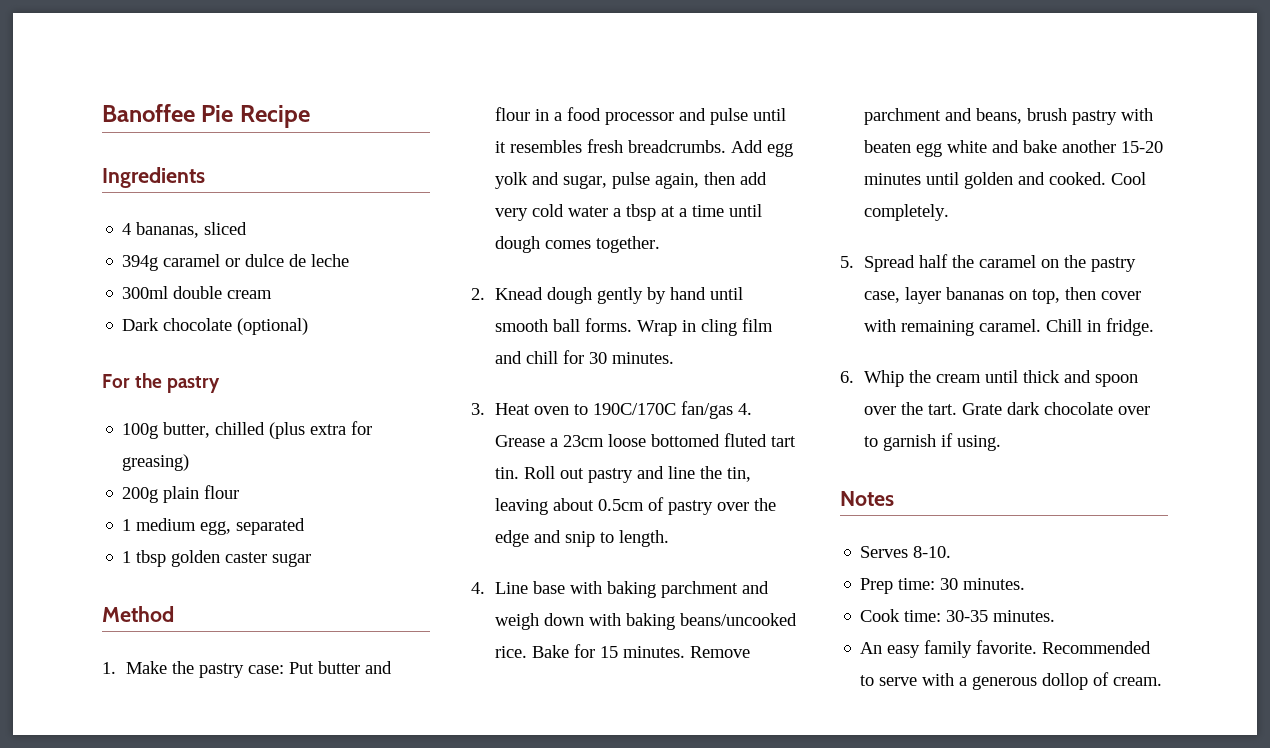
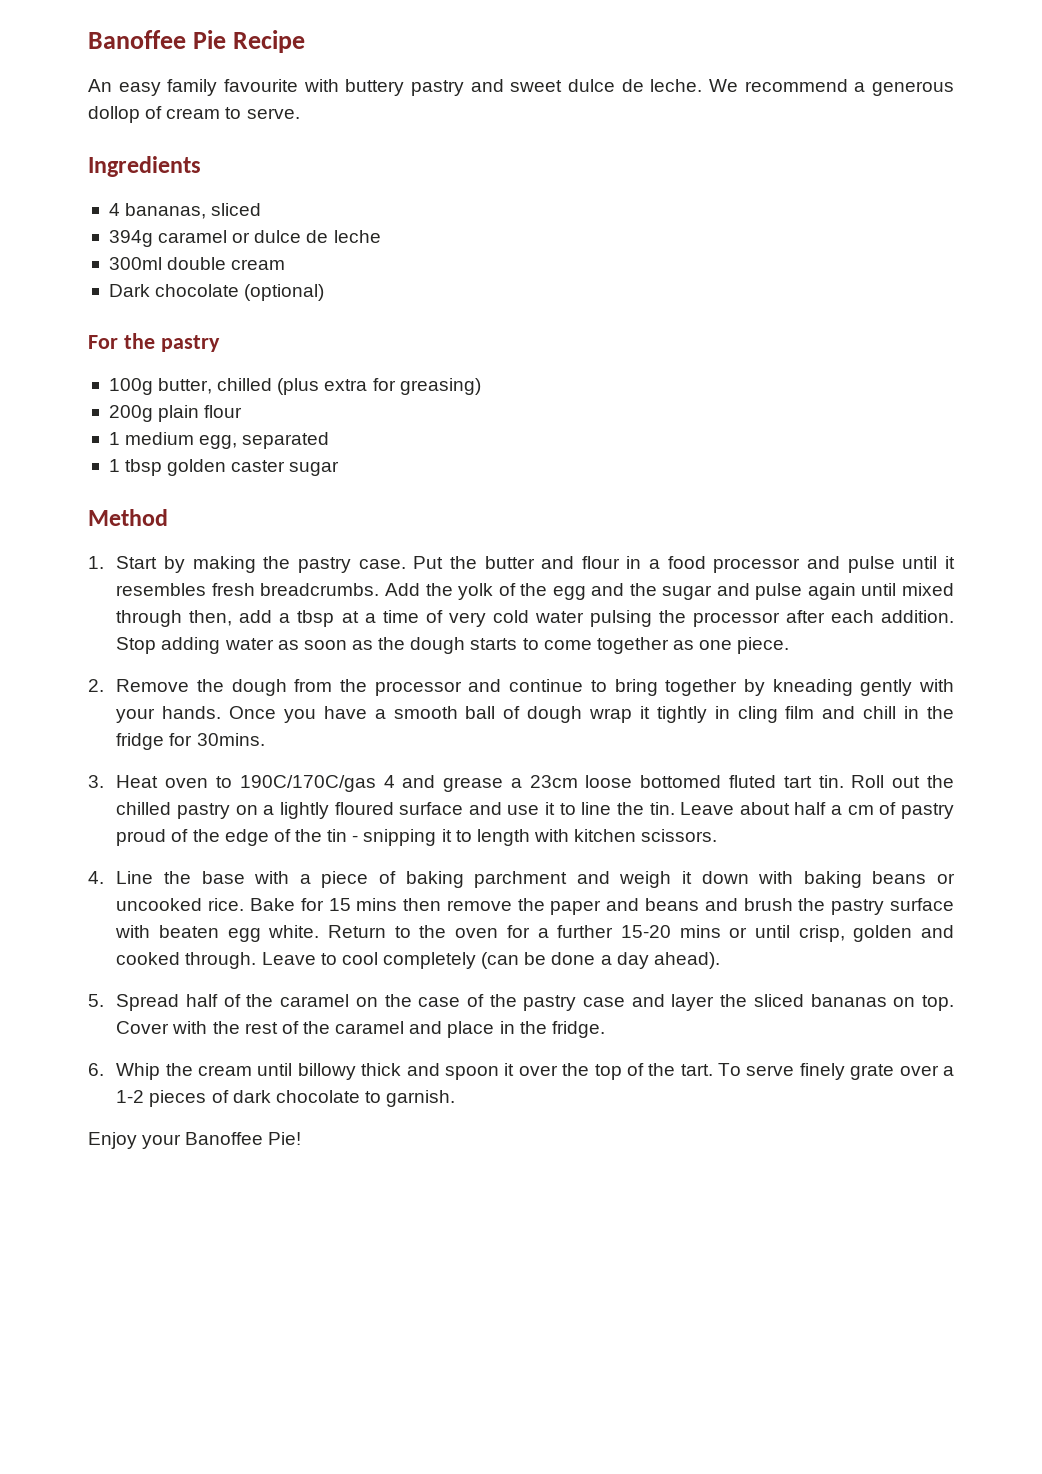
+ An easy family favourite with buttery pastry and sweet dulce de leche. We recommend a generous dollop of cream to serve.
- 1. Make the pastry case: Put butter and flour in a food processor and pulse until it resembles fresh breadcrumbs.
+ 1. Start by making the pastry case. Put the butter and flour in a food processor and pulse until it resembles fresh breadcrumbs.
- Add egg yolk and sugar, pulse again, then add very cold water a tbsp at a time until dough comes together.
- 2. Knead dough gently by hand until smooth ball forms. Wrap in cling film and chill for 30 minutes.
+ Add the yolk of the egg and the sugar and pulse again until mixed through then, add a tbsp at a time of very cold water pulsing the processor after each addition. Stop adding water as soon as the dough starts to come together as one piece.
+ 2. Remove the dough from the processor and continue to bring together by kneading gently with your hands. Once you have a smooth ball of dough wrap it tightly in cling film and chill in the fridge for 30mins.
- 3. Heat oven to 190C/170C fan/gas 4. Grease a 23cm loose bottomed fluted tart tin.
+ 3. Heat oven to 190C/170C/gas 4 and grease a 23cm loose bottomed fluted tart tin.
- Roll out pastry and line the tin, leaving about 0.5cm of pastry over the edge and snip to length.
+ Roll out the chilled pastry on a lightly floured surface and use it to line the tin. Leave about half a cm of pastry proud of the edge of the tin - snipping it to length with kitchen scissors.
- 4. Line base with baking parchment and weigh down with baking beans/uncooked rice.
+ 4. Line the base with a piece of baking parchment and weigh it down with baking beans or uncooked rice.
- Bake for 15 minutes. Remove parchment and beans, brush pastry with beaten egg white and bake another 15-20 minutes until golden and cooked. Cool completely.
+ Bake for 15 mins then remove the paper and beans and brush the pastry surface with beaten egg white. Return to the oven for a further 15-20 mins or until crisp, golden and cooked through. Leave to cool completely (can be done a day ahead).
- 5. Spread half the caramel on the pastry case, layer bananas on top, then cover with remaining caramel. Chill in fridge.
+ 5. Spread half of the caramel on the case of the pastry case and layer the sliced bananas on top. Cover with the rest of the caramel and place in the fridge.
- 6. Whip the cream until thick and spoon over the tart. Grate dark chocolate over to garnish if using.
- Notes
- Serves 8-10.
- Prep time: 30 minutes.
- Cook time: 30-35 minutes.
- An easy family favorite. Recommended to serve with a generous dollop of cream.
+ 6. Whip the cream until billowy thick and spoon it over the top of the tart. To serve finely grate over a 1-2 pieces of dark chocolate to garnish.
+ Enjoy your Banoffee Pie!

